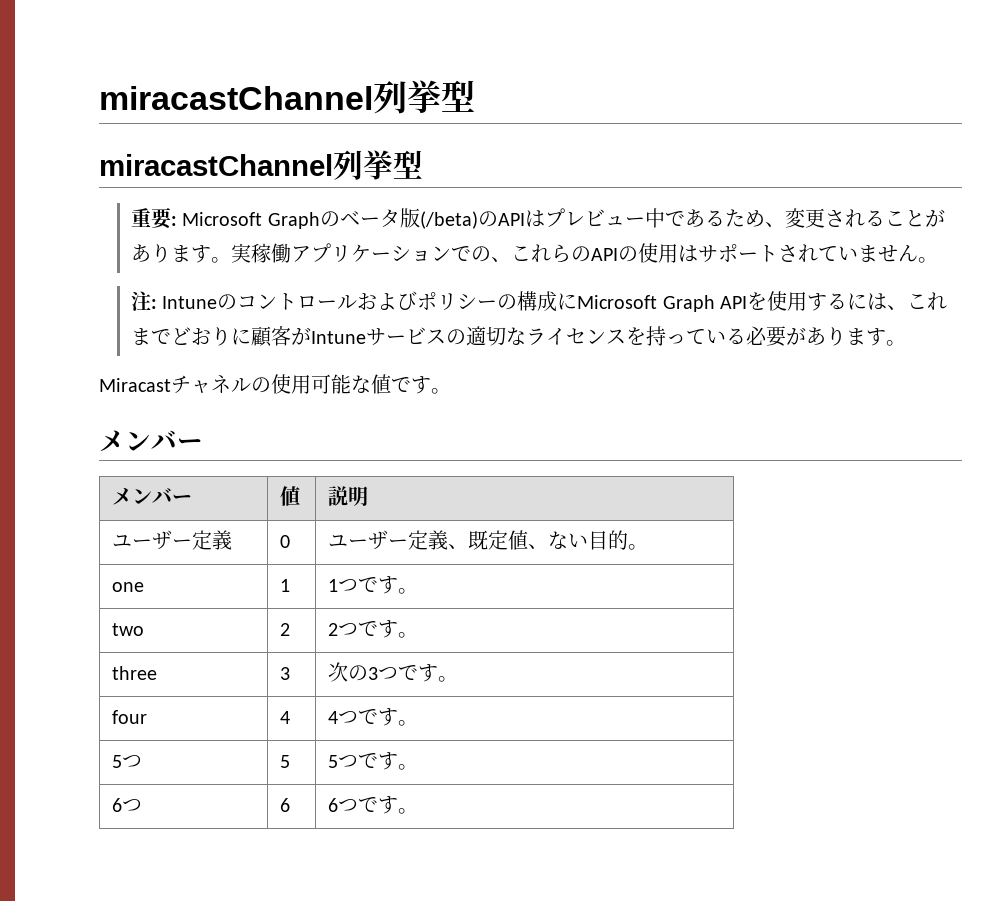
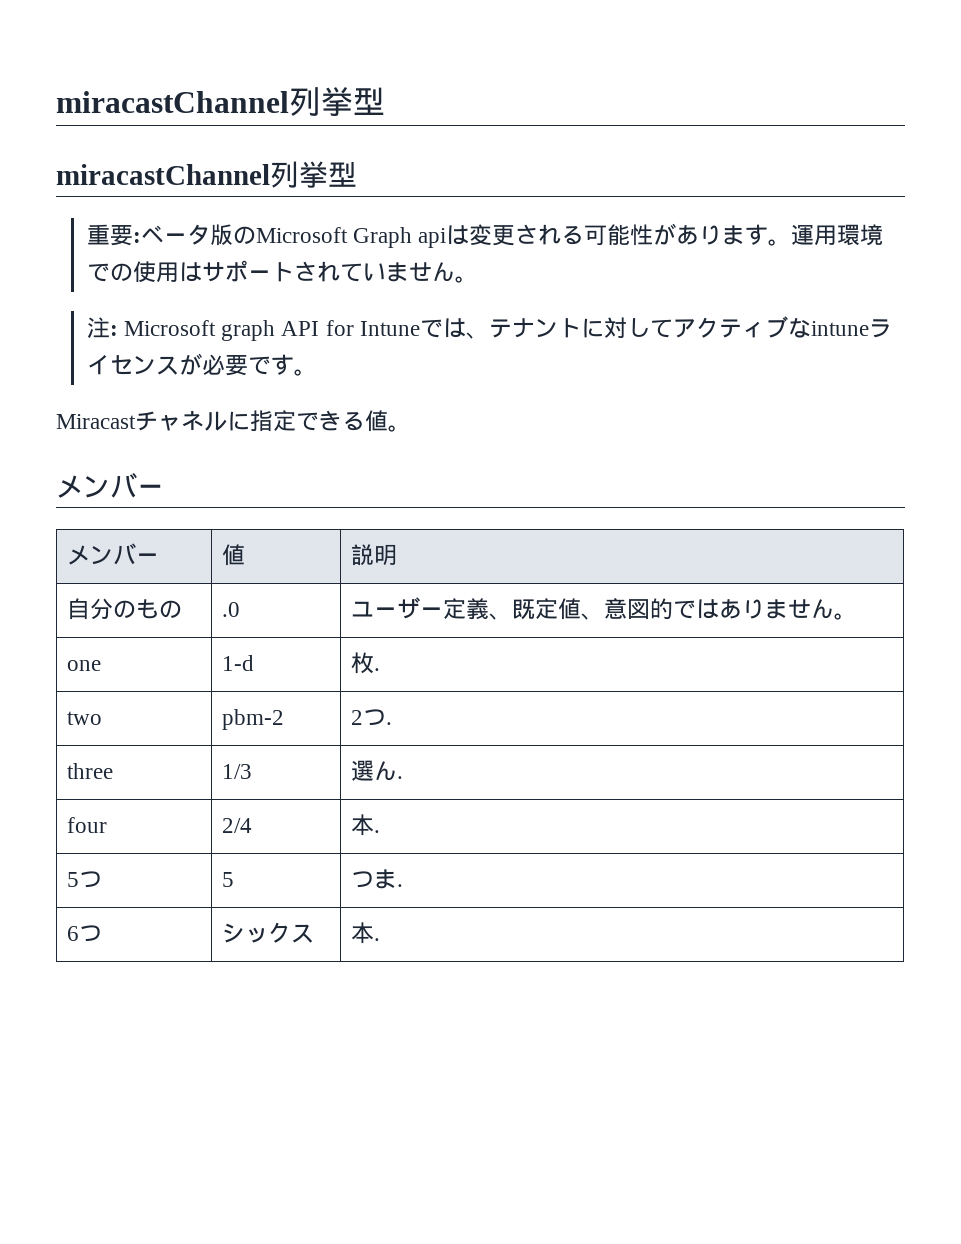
- 重要: Microsoft Graphのベータ版(/beta)のAPIはプレビュー中であるため、変更されることがあります。実稼働アプリケーションでの、これらのAPIの使用はサポートされていません。
+ 重要:ベータ版のMicrosoft Graph apiは変更される可能性があります。運用環境での使用はサポートされていません。
- 注: Intuneのコントロールおよびポリシーの構成にMicrosoft Graph APIを使用するには、これまでどおりに顧客がIntuneサービスの適切なライセンスを持っている必要があります。
+ 注: Microsoft graph API for Intuneでは、テナントに対してアクティブなintuneライセンスが必要です。
- Miracastチャネルの使用可能な値です。
+ Miracastチャネルに指定できる値。
- ユーザー定義 | 0 | ユーザー定義、既定値、ない目的。
- one | 1 | 1つです。
+ 自分のもの | .0 | ユーザー定義、既定値、意図的ではありません。
+ one | 1-d | 枚.
- two | 2 | 2つです。
+ two | pbm-2 | 2つ.
- three | 3 | 次の3つです。
- four | 4 | 4つです。
+ three | 1/3 | 選ん.
+ four | 2/4 | 本.
- 5つ | 5 | 5つです。
+ 5つ | 5 | つま.
- 6つ | 6 | 6つです。
+ 6つ | シックス | 本.

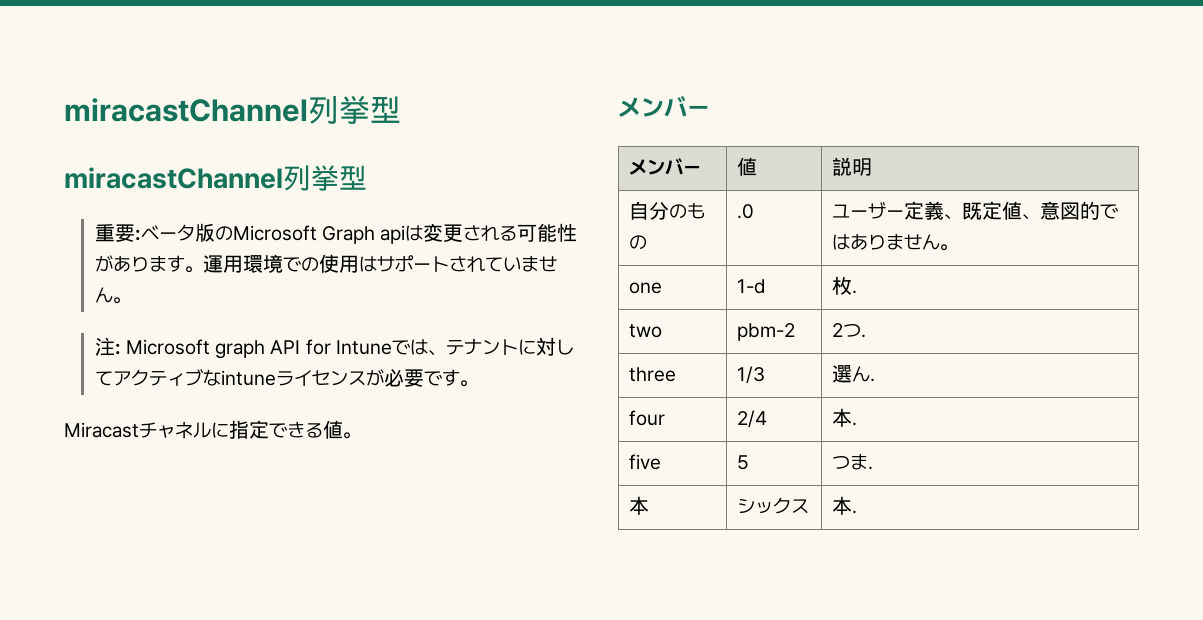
- 5つ | 5 | つま.
+ five | 5 | つま.
- 6つ | シックス | 本.
+ 本 | シックス | 本.

